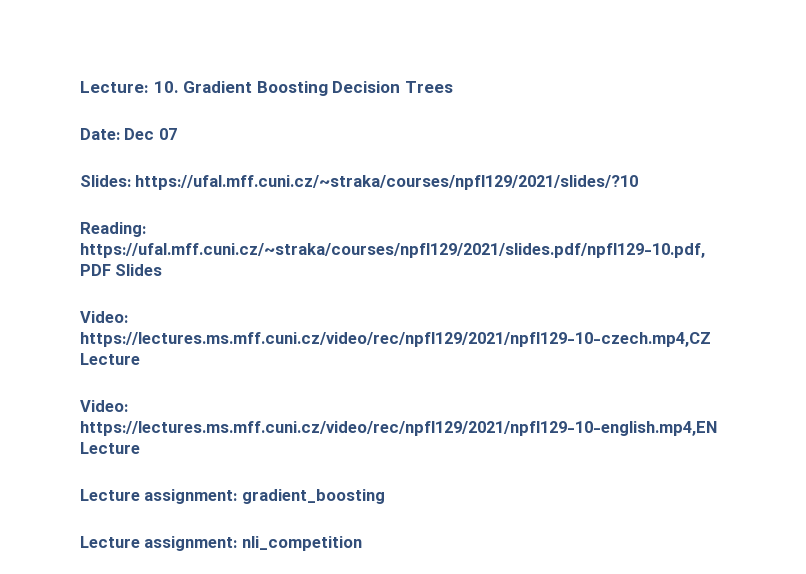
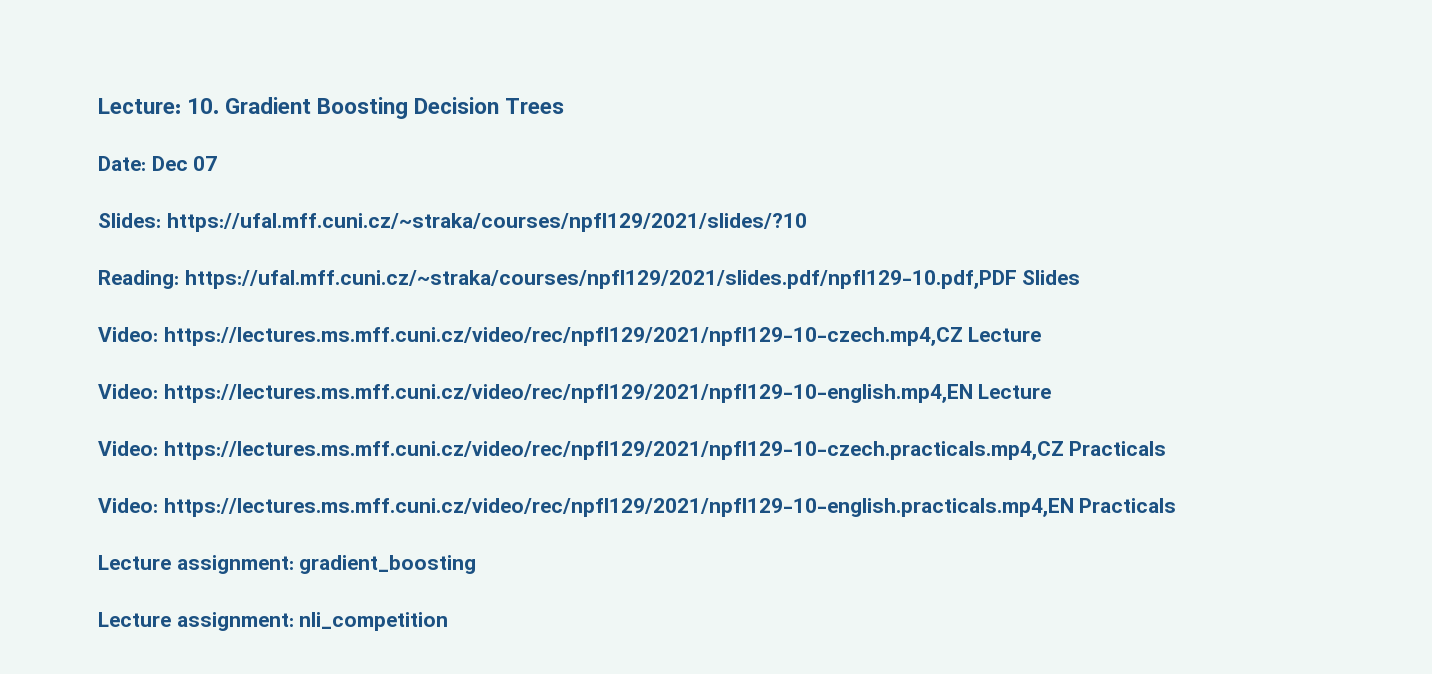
+ Video: https://lectures.ms.mff.cuni.cz/video/rec/npfl129/2021/npfl129-10-czech.practicals.mp4,CZ Practicals
+ Video: https://lectures.ms.mff.cuni.cz/video/rec/npfl129/2021/npfl129-10-english.practicals.mp4,EN Practicals

